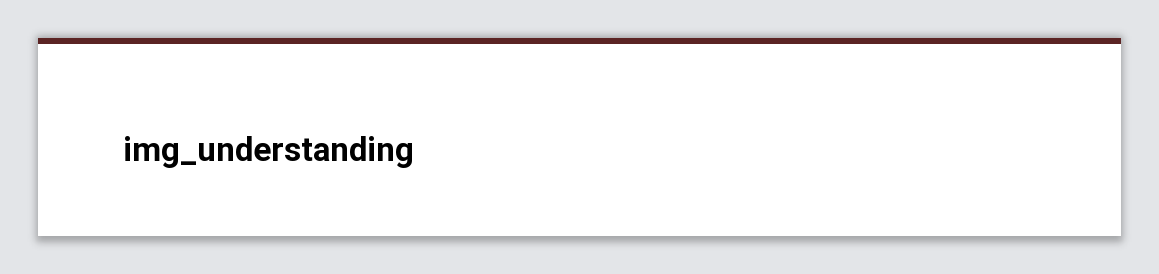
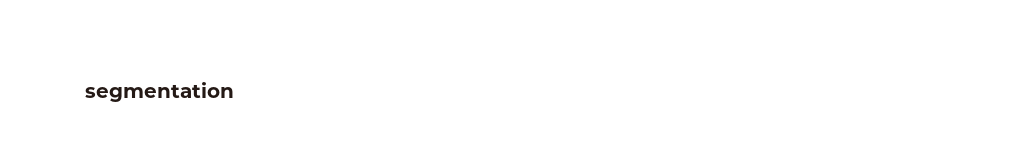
- img_understanding
+ segmentation

